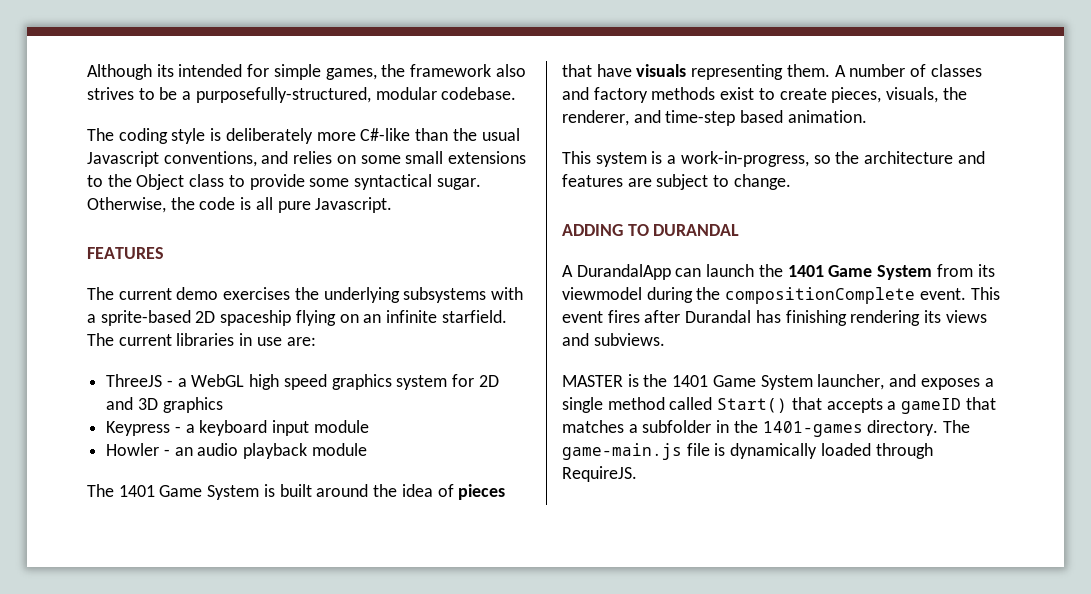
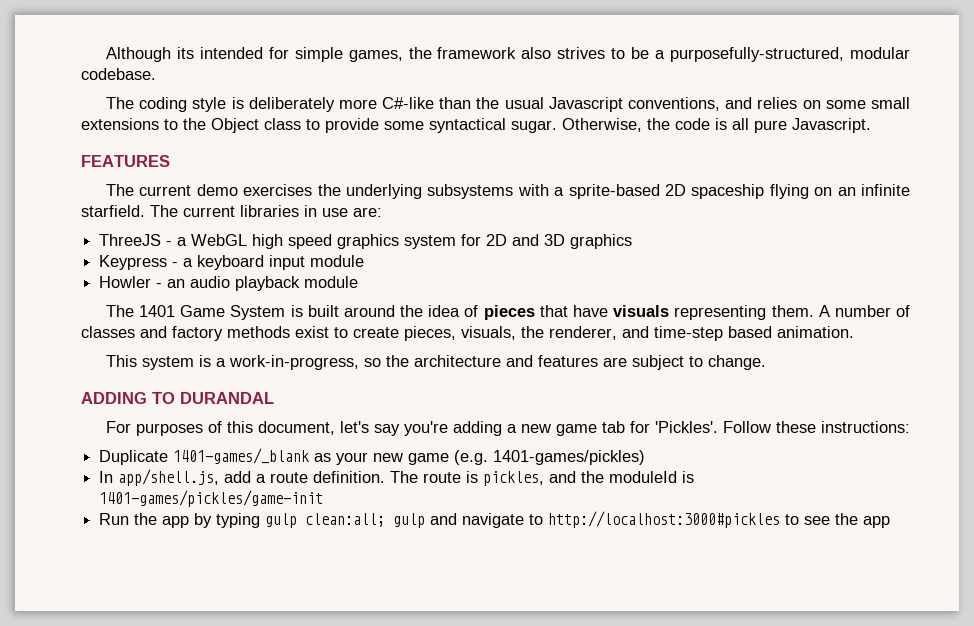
- A DurandalApp can launch the 1401 Game System from its viewmodel during the compositionComplete event. This event fires after Durandal has finishing rendering its views and subviews.
- MASTER is the 1401 Game System launcher, and exposes a single method called Start() that accepts a gameID that matches a subfolder in the 1401-games directory. The game-main.js file is dynamically loaded through RequireJS.
+ For purposes of this document, let's say you're adding a new game tab for 'Pickles'. Follow these instructions:
+ Duplicate 1401-games/_blank as your new game (e.g. 1401-games/pickles)
+ In app/shell.js, add a route definition. The route is pickles, and the moduleId is 1401-games/pickles/game-init
+ Run the app by typing gulp clean:all; gulp and navigate to http://localhost:3000#pickles to see the app

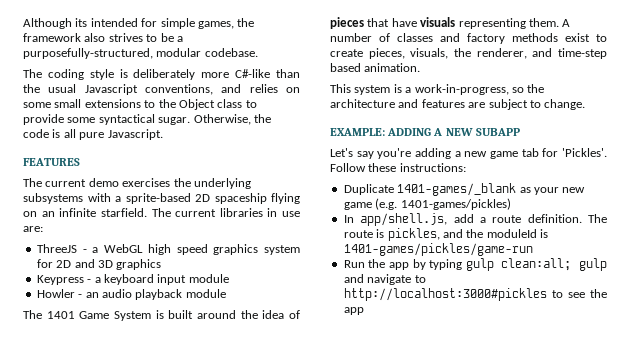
- ADDING TO DURANDAL
- For purposes of this document, let's say you're adding a new game tab for 'Pickles'.
+ EXAMPLE: ADDING A NEW SUBAPP
+ Let's say you're adding a new game tab for 'Pickles'.
- The route is pickles, and the moduleId is 1401-games/pickles/game-init
+ The route is pickles, and the moduleId is 1401-games/pickles/game-run

